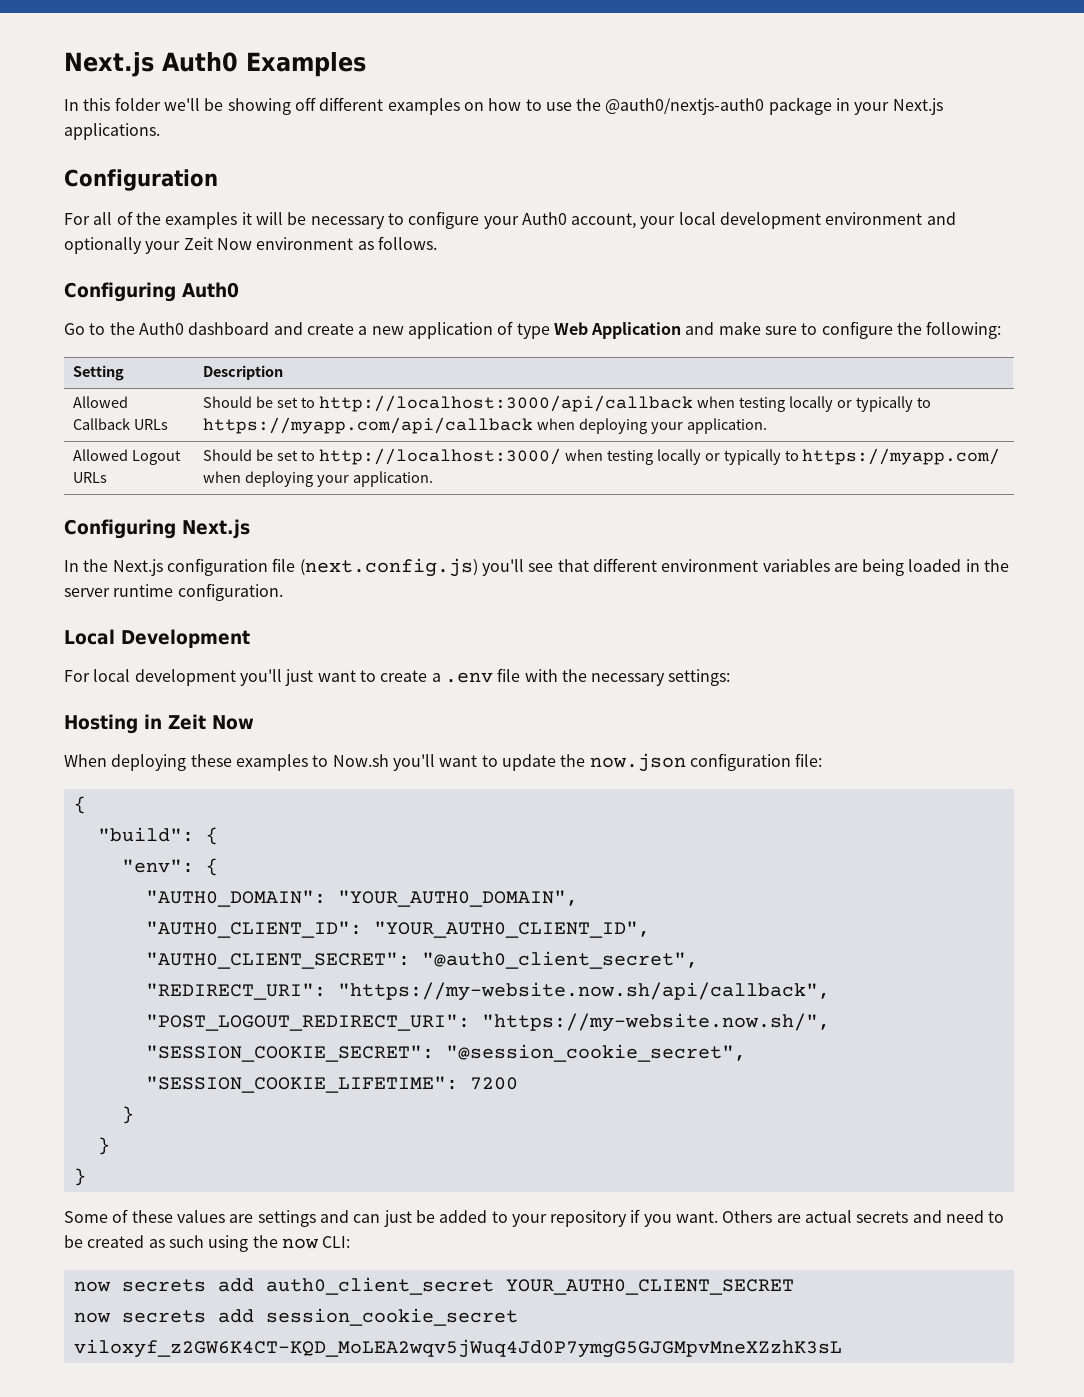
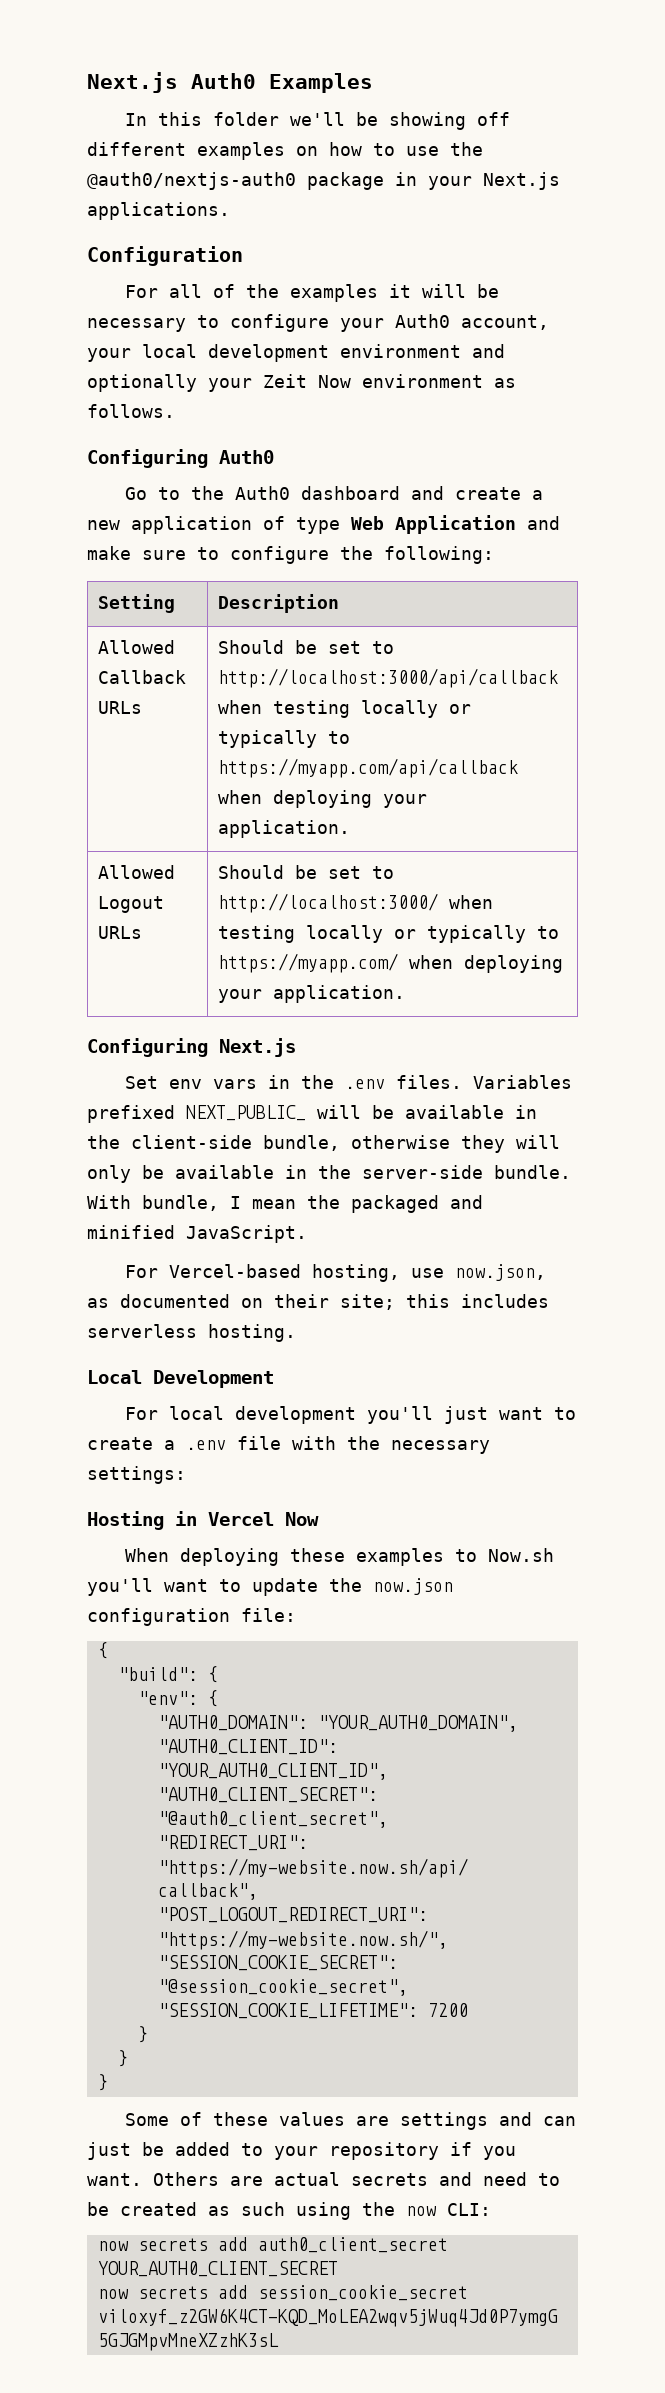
- In the Next.js configuration file (next.config.js) you'll see that different environment variables are being loaded in the server runtime configuration.
+ Set env vars in the .env files. Variables prefixed NEXT_PUBLIC_ will be available in the client-side bundle, otherwise they will only be available in the server-side bundle. With bundle, I mean the packaged and minified JavaScript.
+ For Vercel-based hosting, use now.json, as documented on their site; this includes serverless hosting.
- Hosting in Zeit Now
+ Hosting in Vercel Now

